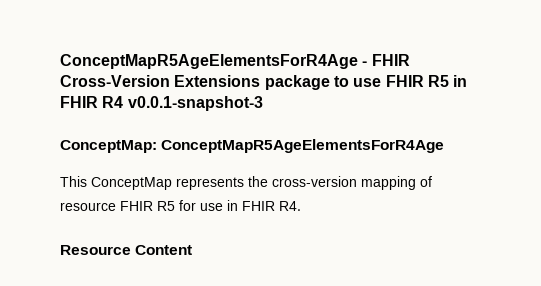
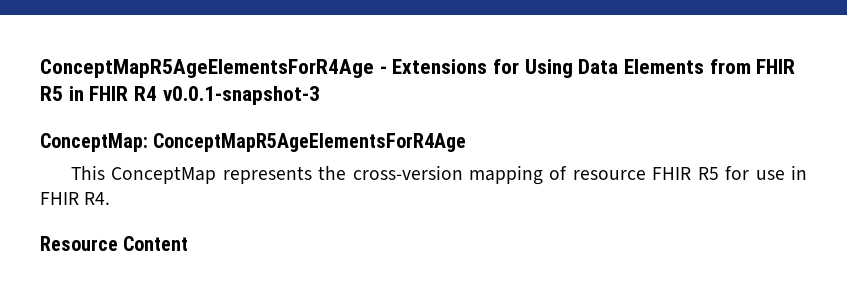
- ConceptMapR5AgeElementsForR4Age - FHIR Cross-Version Extensions package to use FHIR R5 in FHIR R4 v0.0.1-snapshot-3
+ ConceptMapR5AgeElementsForR4Age - Extensions for Using Data Elements from FHIR R5 in FHIR R4 v0.0.1-snapshot-3

